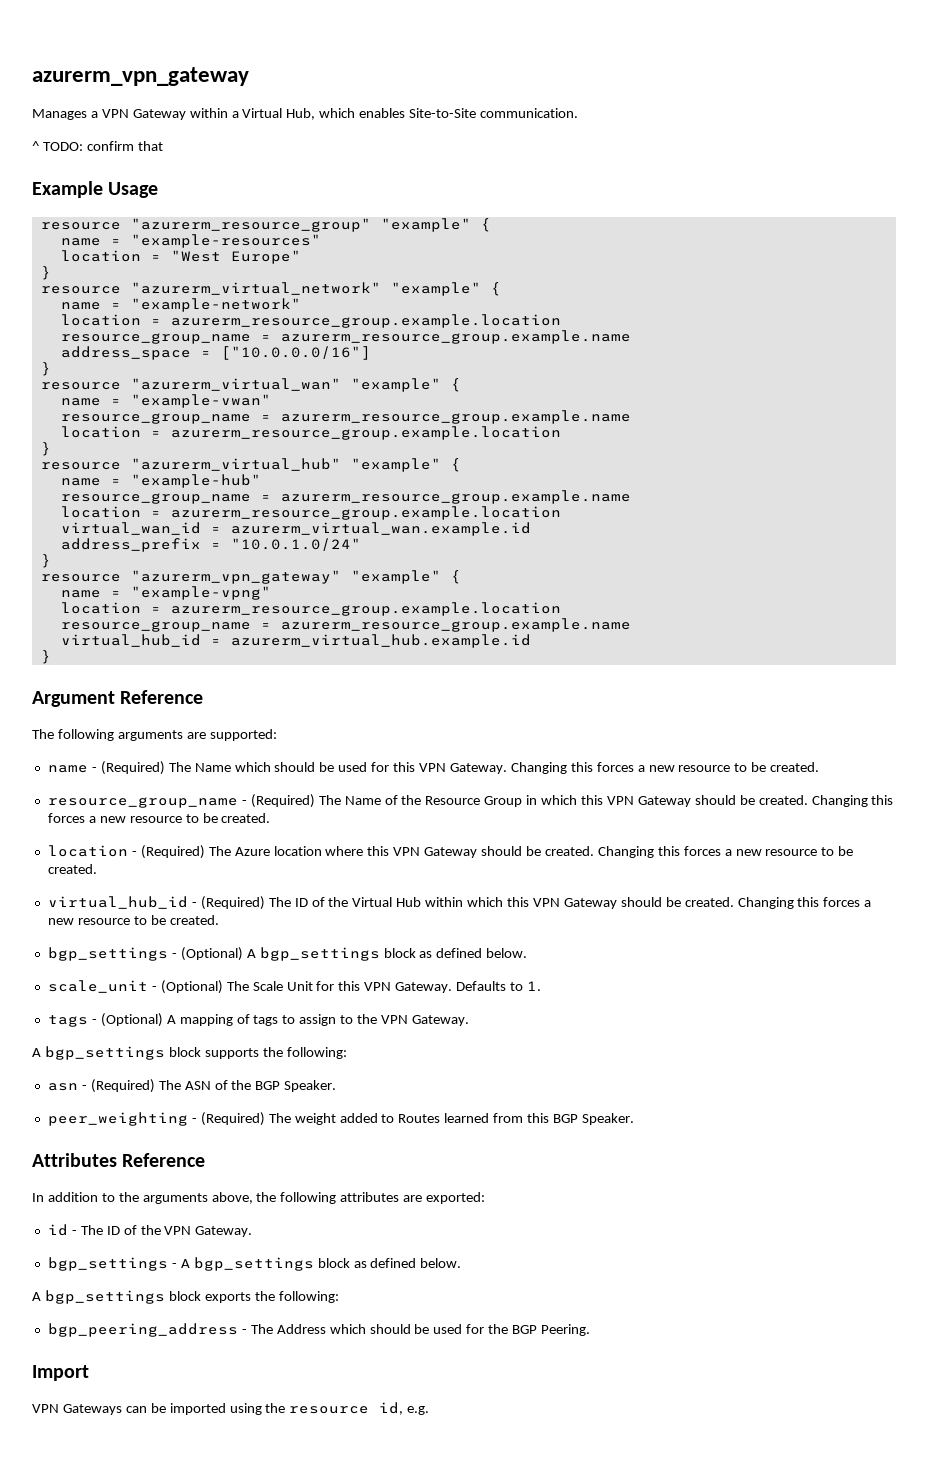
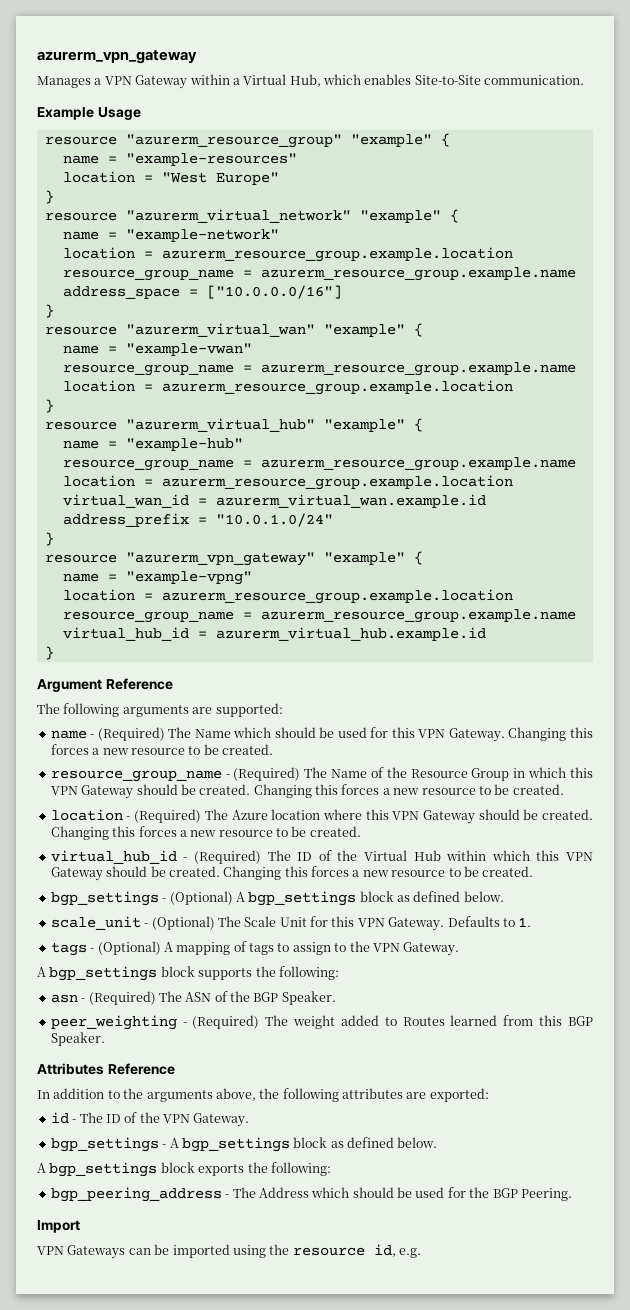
- ^ TODO: confirm that

